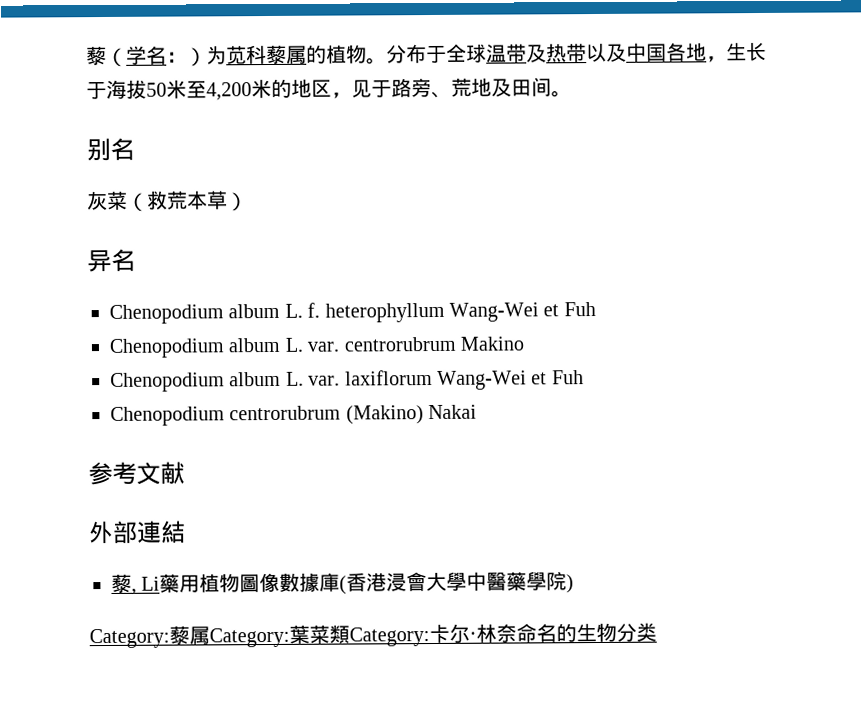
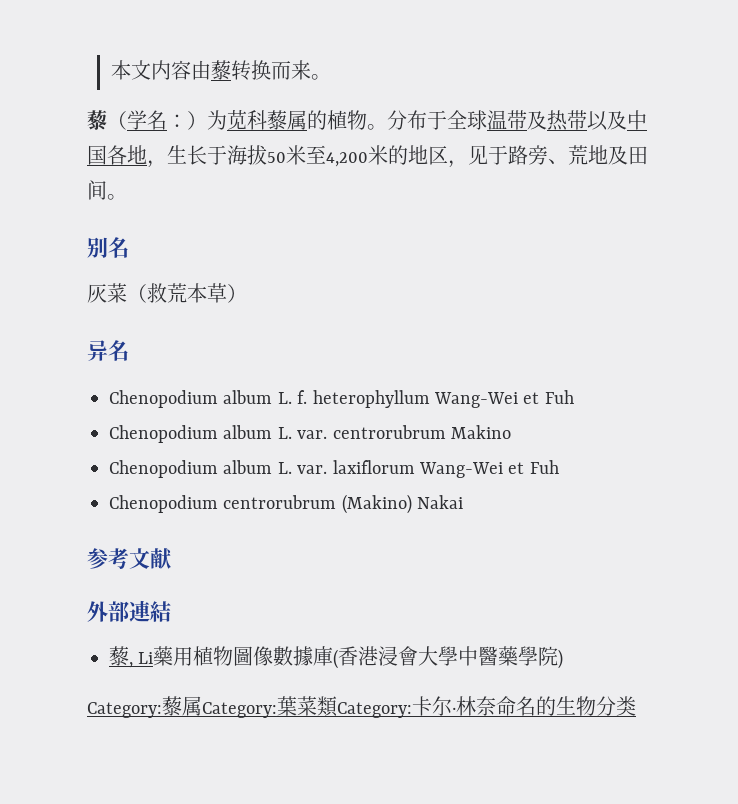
+ 本文内容由藜转换而来。

